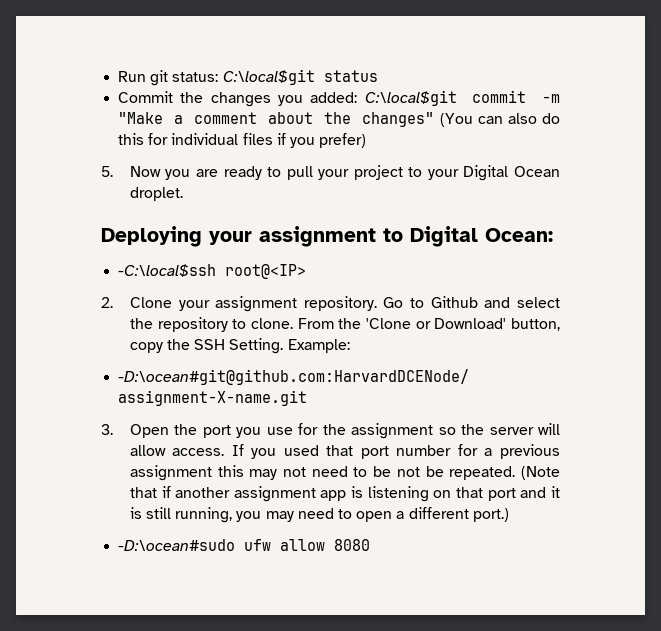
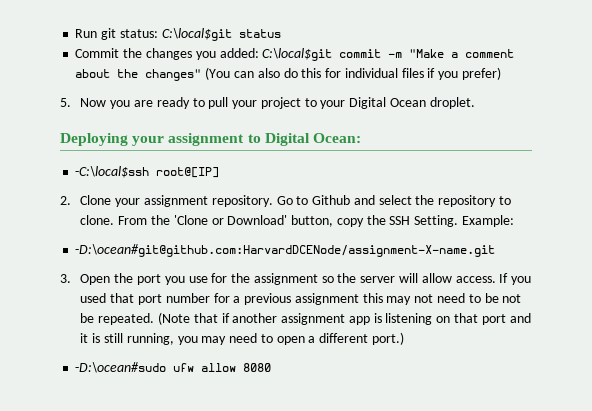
- -C:\local$ssh root@<IP>
+ -C:\local$ssh root@[IP]

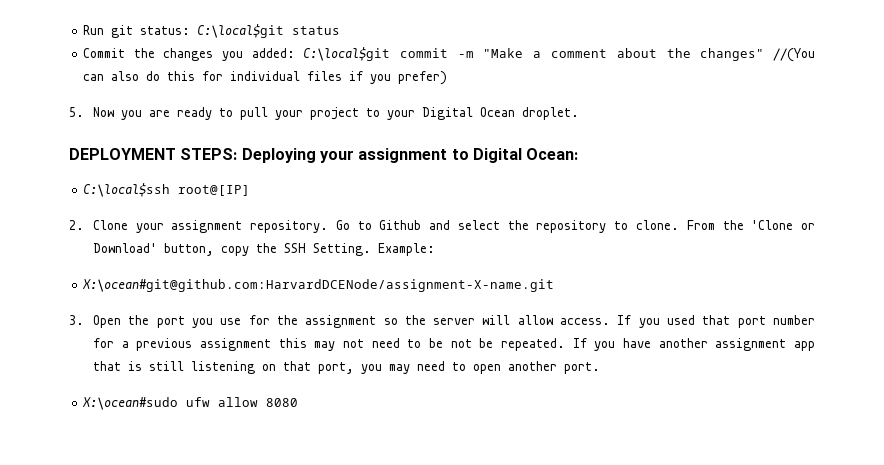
- Commit the changes you added: C:\local$git commit -m "Make a comment about the changes" (You can also do this for individual files if you prefer)
+ Commit the changes you added: C:\local$git commit -m "Make a comment about the changes" //(You can also do this for individual files if you prefer)
- Deploying your assignment to Digital Ocean:
+ DEPLOYMENT STEPS: Deploying your assignment to Digital Ocean:
- -C:\local$ssh root@[IP]
+ C:\local$ssh root@[IP]
- -D:\ocean#git@github.com:HarvardDCENode/assignment-X-name.git
+ X:\ocean#git@github.com:HarvardDCENode/assignment-X-name.git
- (Note that if another assignment app is listening on that port and it is still running, you may need to open a different port.)
- -D:\ocean#sudo ufw allow 8080
+ If you have another assignment app that is still listening on that port, you may need to open another port.
+ X:\ocean#sudo ufw allow 8080

